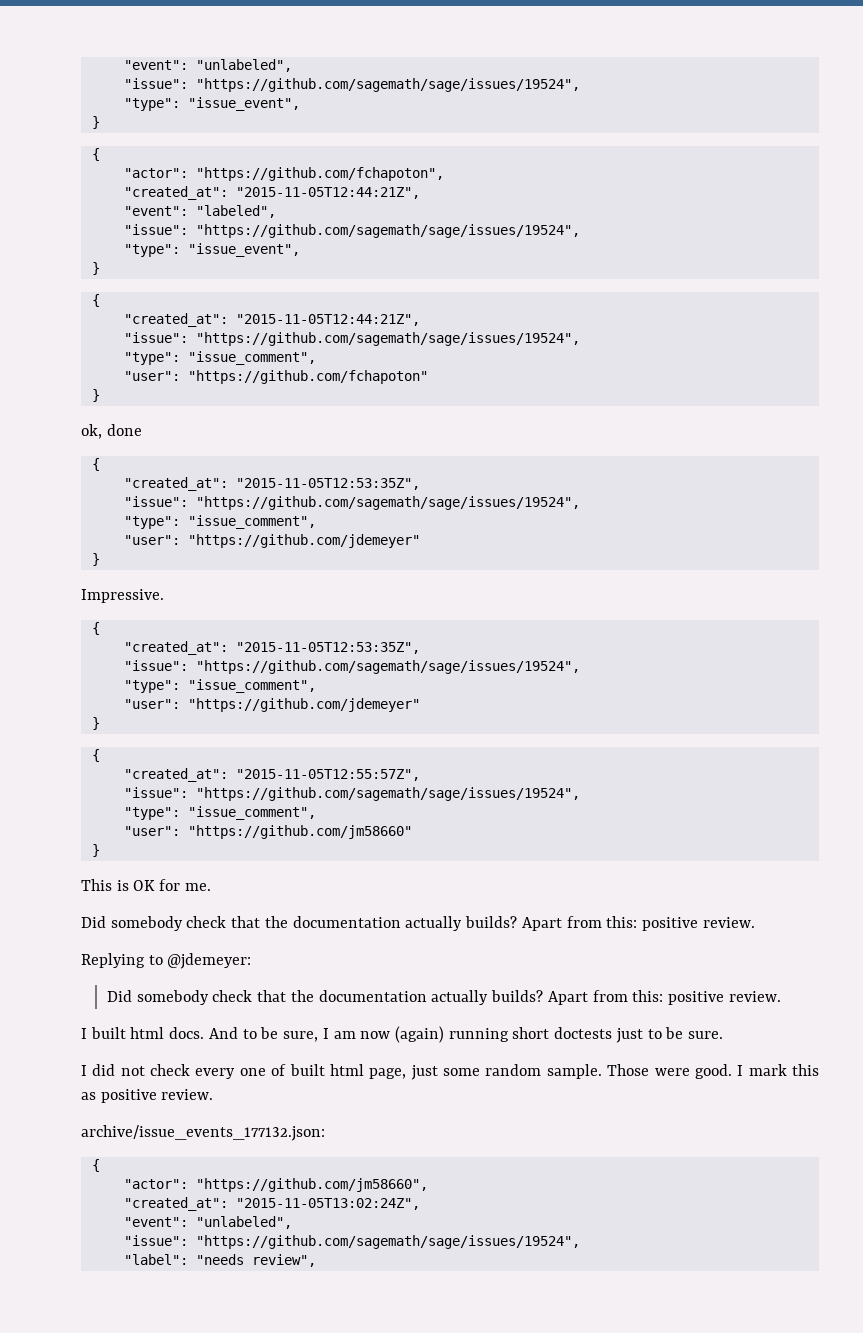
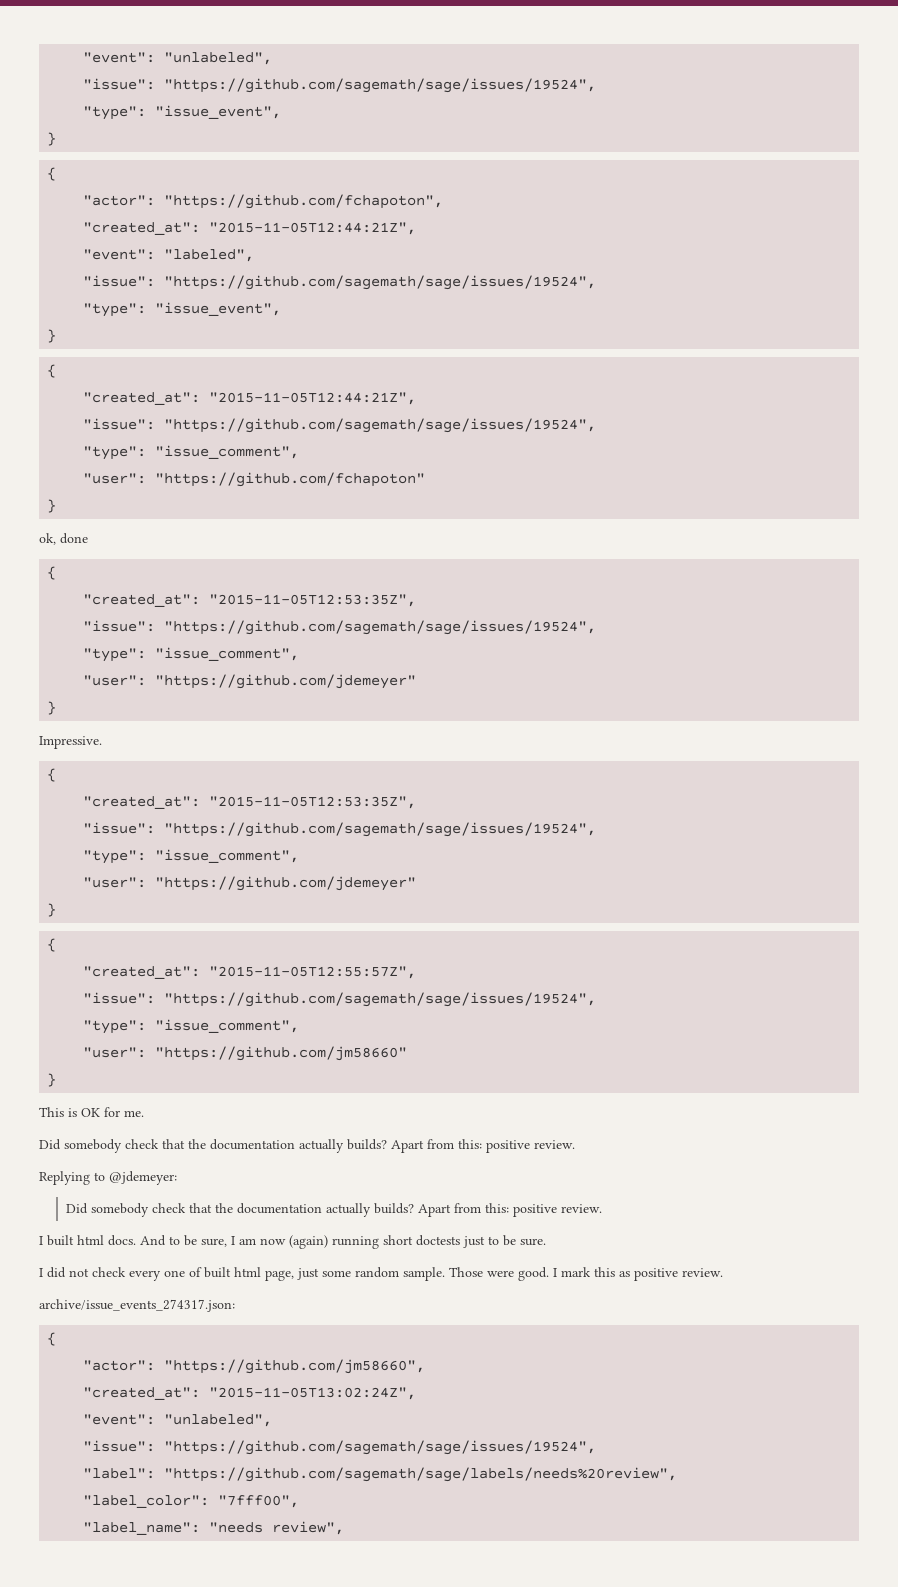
- archive/issue_events_177132.json:
+ archive/issue_events_274317.json:
- "label": "needs review",
+ "label": "https://github.com/sagemath/sage/labels/needs%20review",
+ "label_color": "7fff00",
+ "label_name": "needs review",

